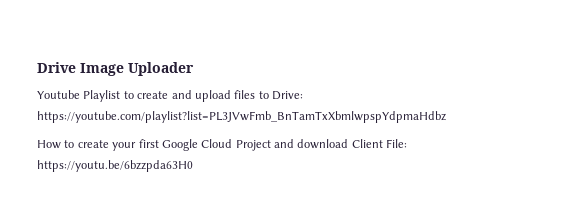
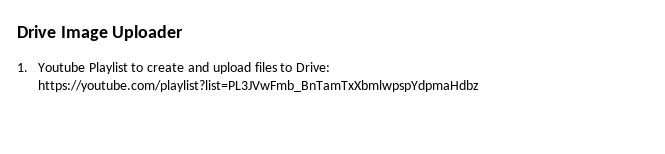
- Youtube Playlist to create and upload files to Drive: https://youtube.com/playlist?list=PL3JVwFmb_BnTamTxXbmlwpspYdpmaHdbz
+ 1. Youtube Playlist to create and upload files to Drive: https://youtube.com/playlist?list=PL3JVwFmb_BnTamTxXbmlwpspYdpmaHdbz
- How to create your first Google Cloud Project and download Client File: https://youtu.be/6bzzpda63H0

